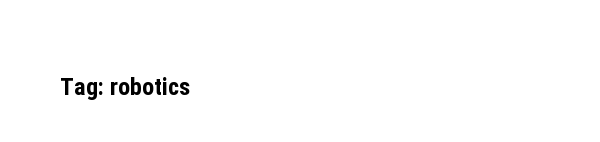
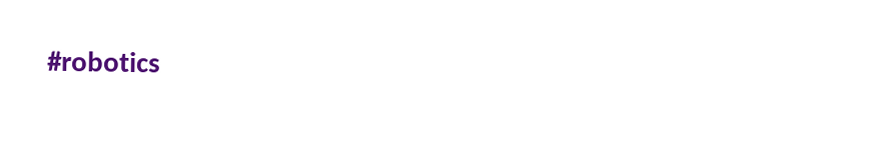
- Tag: robotics
+ #robotics

